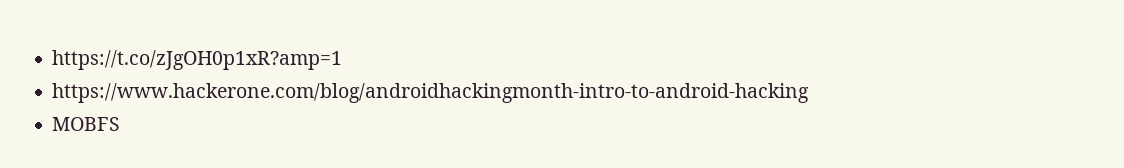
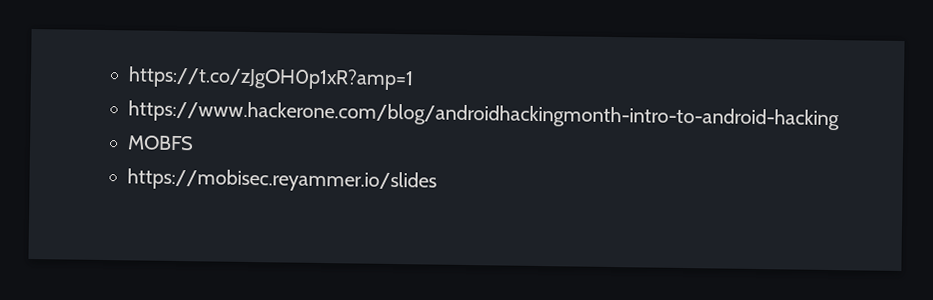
+ https://mobisec.reyammer.io/slides

